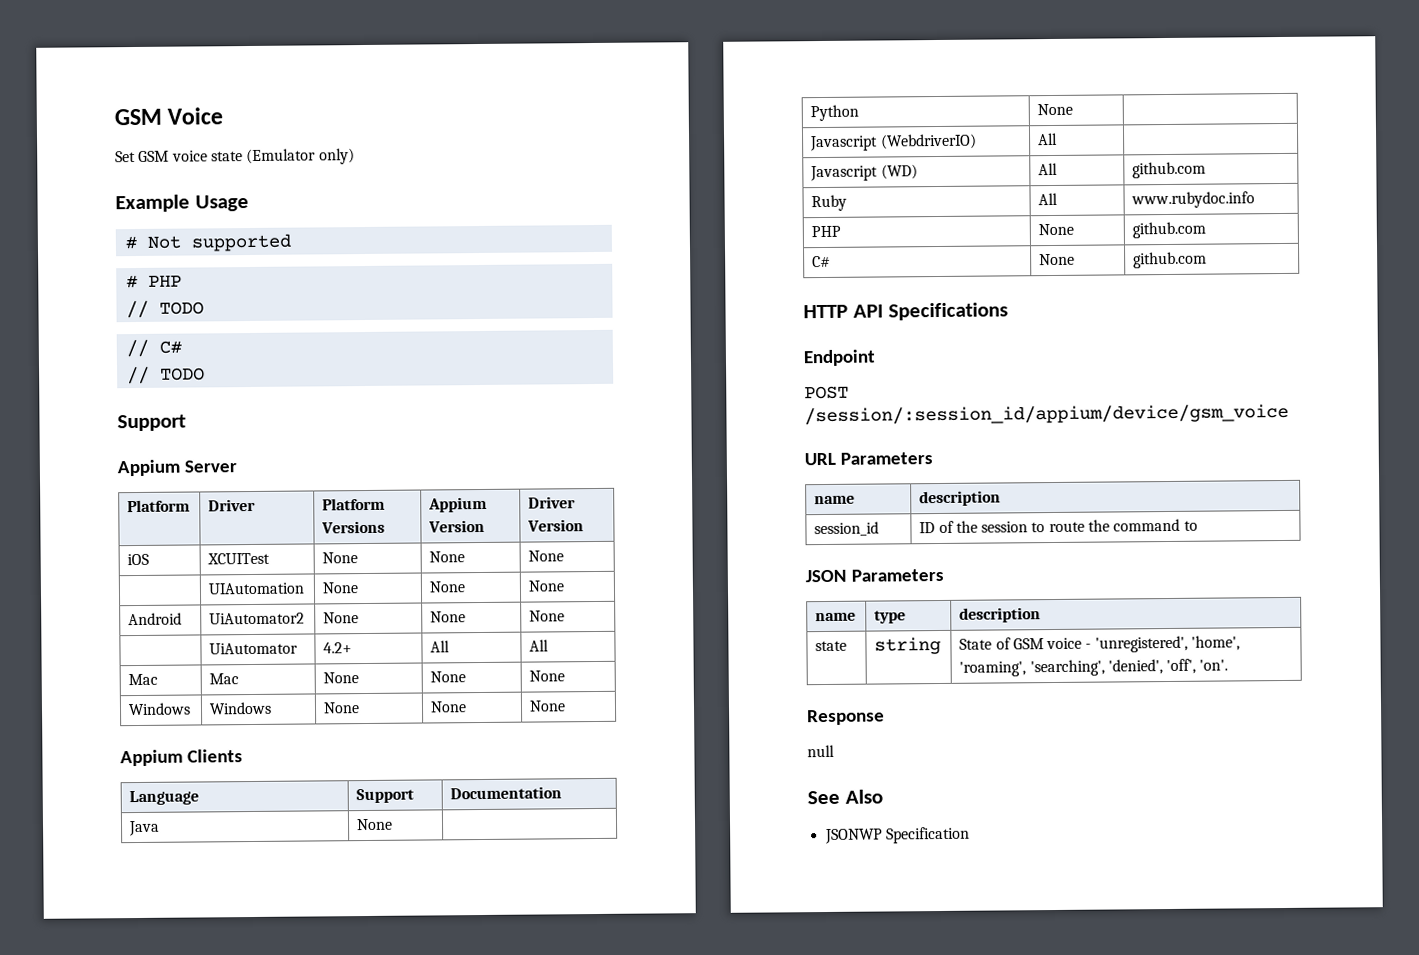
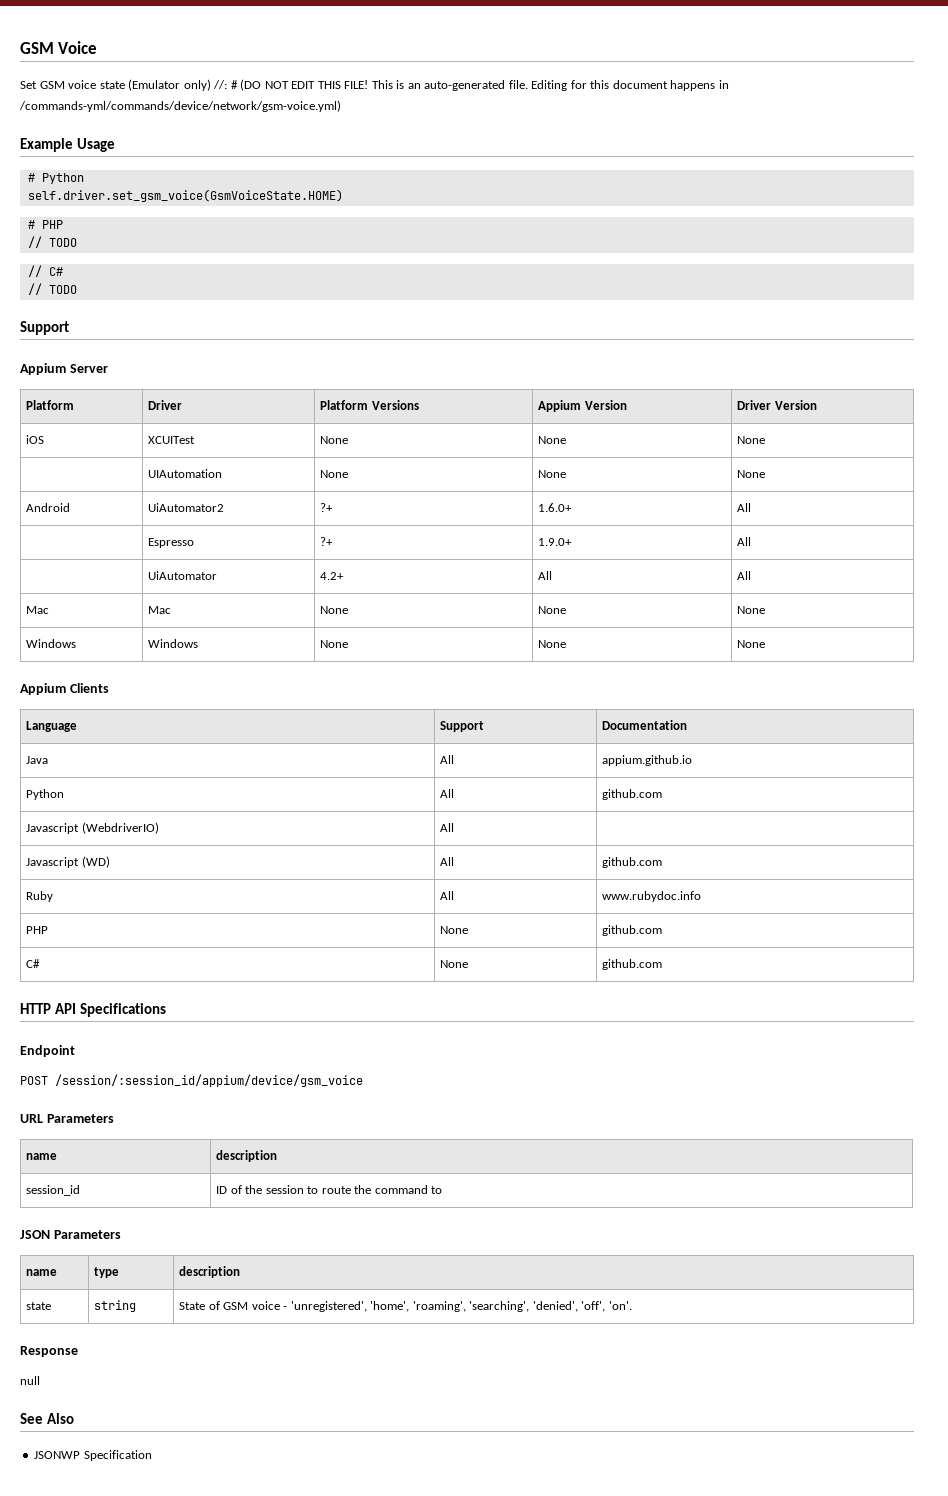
- Set GSM voice state (Emulator only)
+ Set GSM voice state (Emulator only) //: # (DO NOT EDIT THIS FILE! This is an auto-generated file. Editing for this document happens in /commands-yml/commands/device/network/gsm-voice.yml)
- # Not supported
+ # Python
+ self.driver.set_gsm_voice(GsmVoiceState.HOME)
- Android | UiAutomator2 | None | None | None
+ Android | UiAutomator2 | ?+ | 1.6.0+ | All
+ | Espresso | ?+ | 1.9.0+ | All
- Java | None |
+ Java | All | appium.github.io
- Python | None |
+ Python | All | github.com

